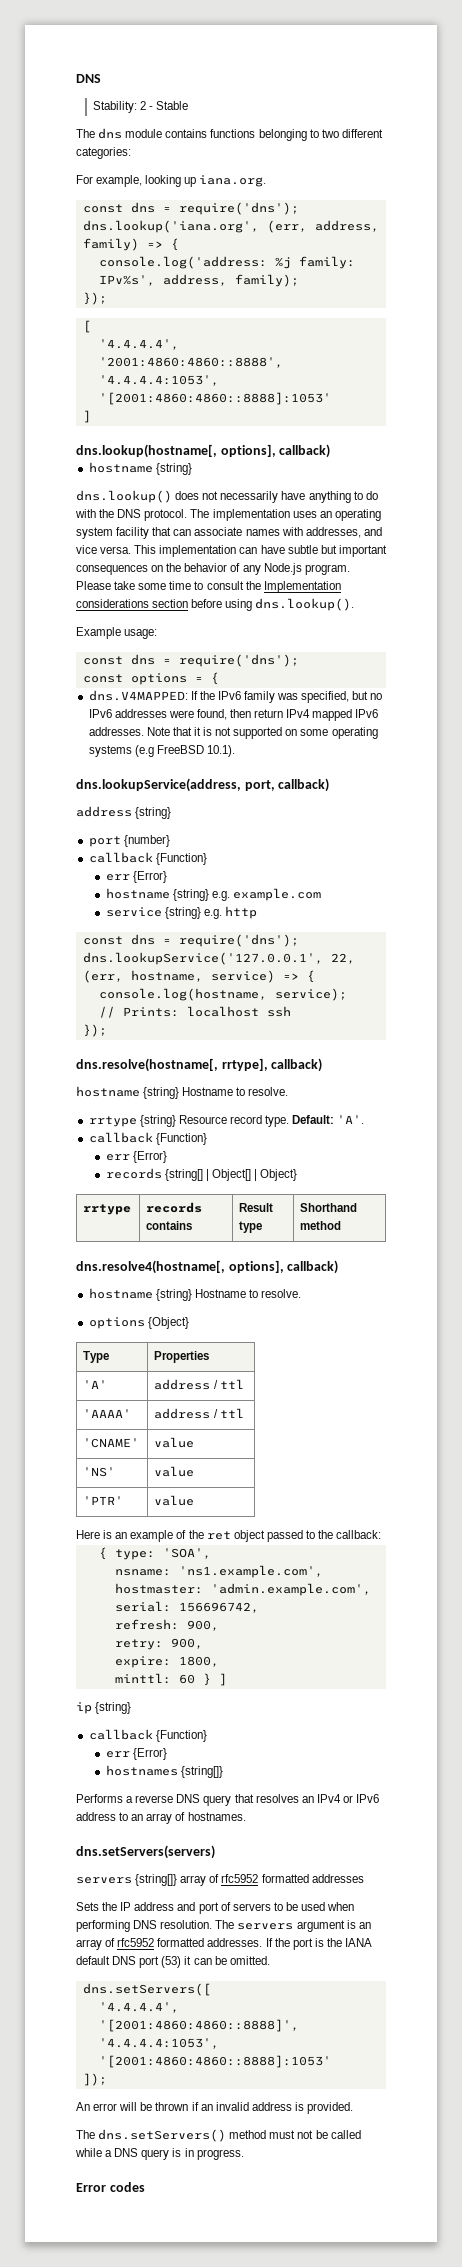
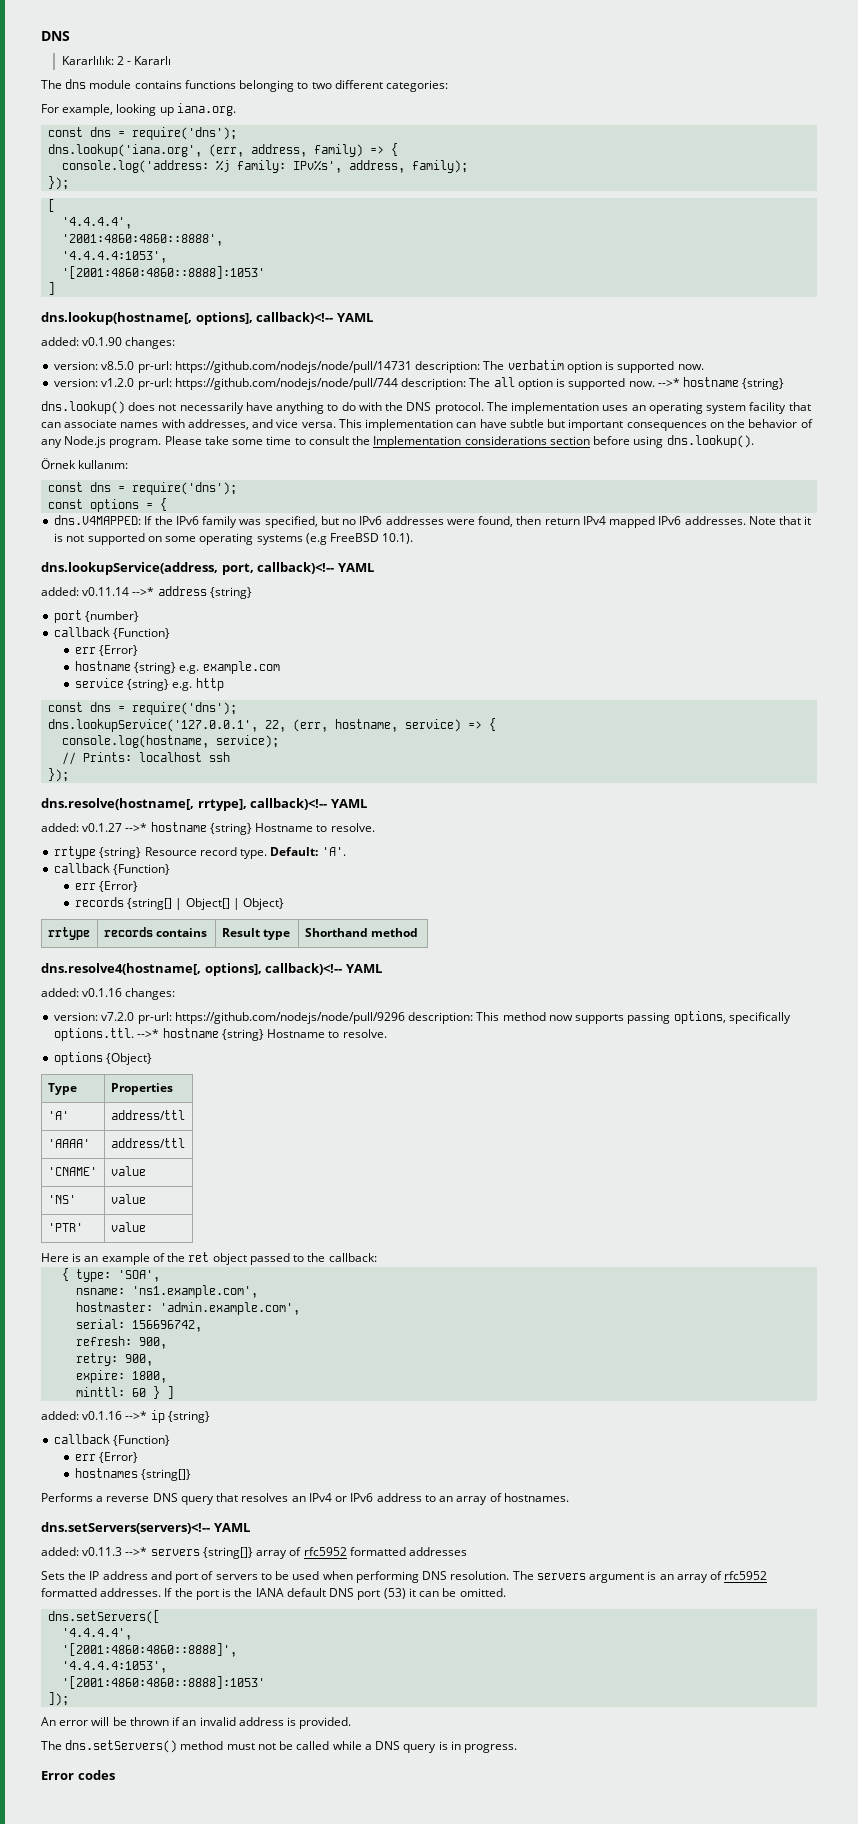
- Stability: 2 - Stable
+ Kararlılık: 2 - Kararlı
- dns.lookup(hostname[, options], callback)
- hostname {string}
+ dns.lookup(hostname[, options], callback)<!-- YAML
+ added: v0.1.90 changes:
+ version: v8.5.0 pr-url: https://github.com/nodejs/node/pull/14731 description: The verbatim option is supported now.
+ version: v1.2.0 pr-url: https://github.com/nodejs/node/pull/744 description: The all option is supported now. -->* hostname {string}
- Example usage:
+ Örnek kullanım:
- dns.lookupService(address, port, callback)
- address {string}
+ dns.lookupService(address, port, callback)<!-- YAML
+ added: v0.11.14 -->* address {string}
- dns.resolve(hostname[, rrtype], callback)
- hostname {string} Hostname to resolve.
+ dns.resolve(hostname[, rrtype], callback)<!-- YAML
+ added: v0.1.27 -->* hostname {string} Hostname to resolve.
- dns.resolve4(hostname[, options], callback)
- hostname {string} Hostname to resolve.
+ dns.resolve4(hostname[, options], callback)<!-- YAML
+ added: v0.1.16 changes:
+ version: v7.2.0 pr-url: https://github.com/nodejs/node/pull/9296 description: This method now supports passing options, specifically options.ttl. -->* hostname {string} Hostname to resolve.
- 'A' | address / ttl
- 'AAAA' | address / ttl
+ 'A' | address/ttl
+ 'AAAA' | address/ttl
- ip {string}
+ added: v0.1.16 -->* ip {string}
- dns.setServers(servers)
- servers {string[]} array of rfc5952 formatted addresses
+ dns.setServers(servers)<!-- YAML
+ added: v0.11.3 -->* servers {string[]} array of rfc5952 formatted addresses

